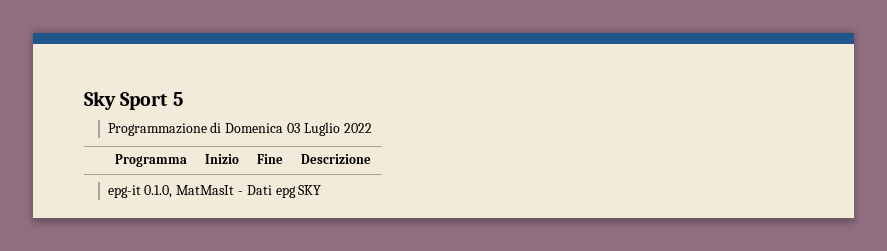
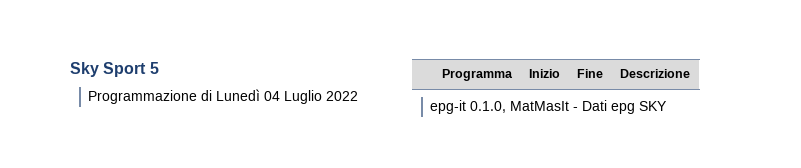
- Programmazione di Domenica 03 Luglio 2022
+ Programmazione di Lunedì 04 Luglio 2022

